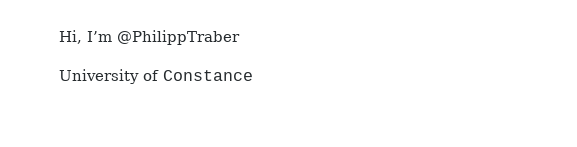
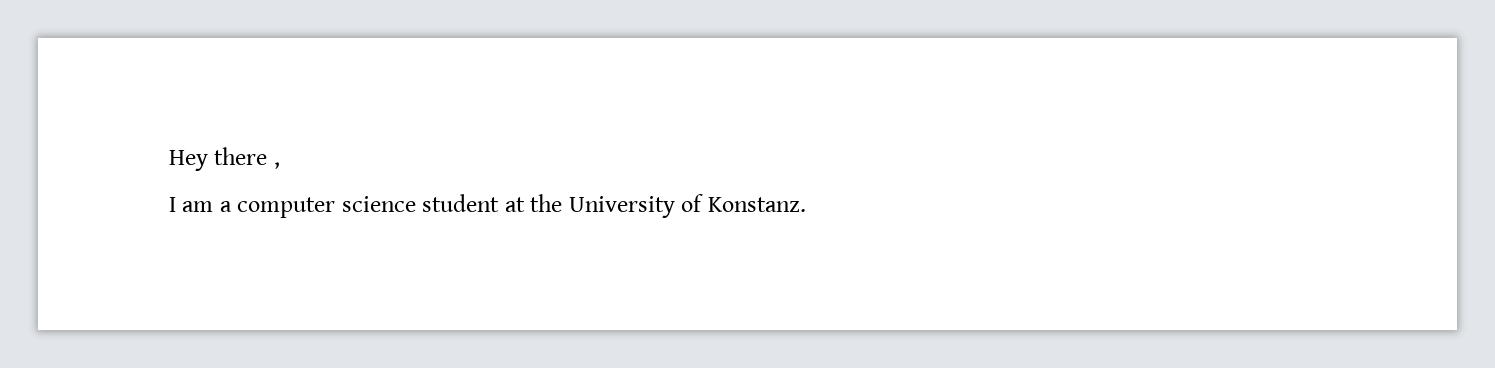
- Hi, I’m @PhilippTraber
- University of Constance
+ Hey there ,
+ I am a computer science student at the University of Konstanz.

